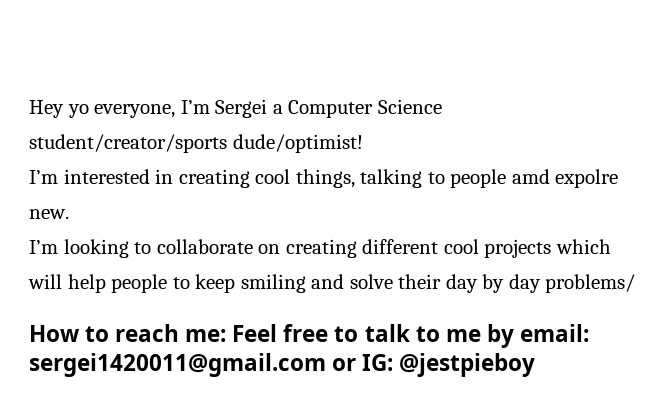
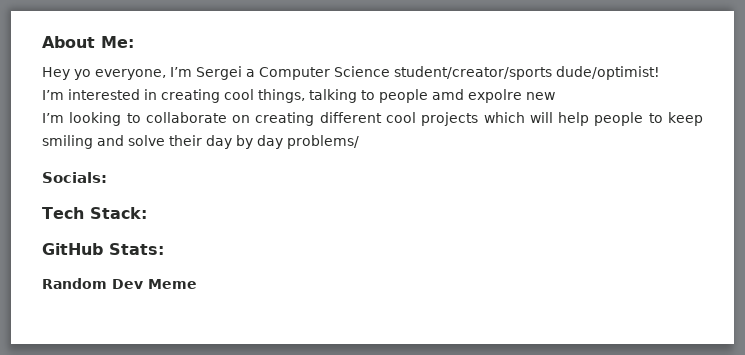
+ About Me:
- I’m interested in creating cool things, talking to people amd expolre new.
+ I’m interested in creating cool things, talking to people amd expolre new
- How to reach me: Feel free to talk to me by email: sergei1420011@gmail.com or IG: @jestpieboy
+ Socials:
+ Tech Stack:
+ GitHub Stats:
+ Random Dev Meme

